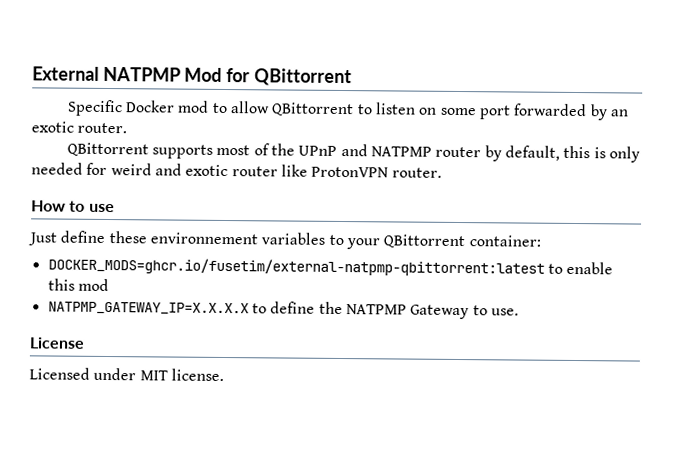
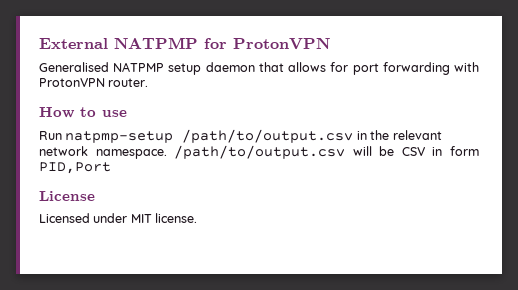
- External NATPMP Mod for QBittorrent
- Specific Docker mod to allow QBittorrent to listen on some port forwarded by an exotic router.
- QBittorrent supports most of the UPnP and NATPMP router by default, this is only needed for weird and exotic router like ProtonVPN router.
+ External NATPMP for ProtonVPN
+ Generalised NATPMP setup daemon that allows for port forwarding with ProtonVPN router.
- Just define these environnement variables to your QBittorrent container:
- DOCKER_MODS=ghcr.io/fusetim/external-natpmp-qbittorrent:latest to enable this mod
- NATPMP_GATEWAY_IP=X.X.X.X to define the NATPMP Gateway to use.
+ Run natpmp-setup /path/to/output.csv in the relevant network namespace. /path/to/output.csv will be CSV in form PID,Port

